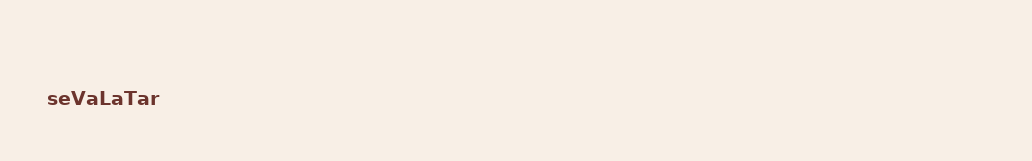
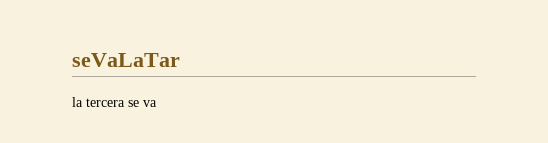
+ la tercera se va

